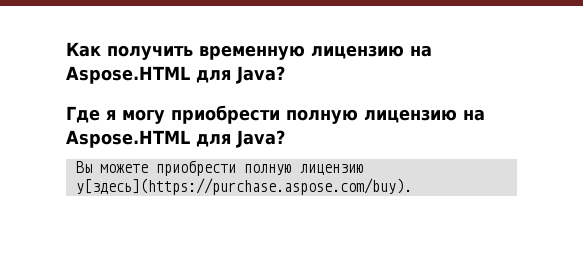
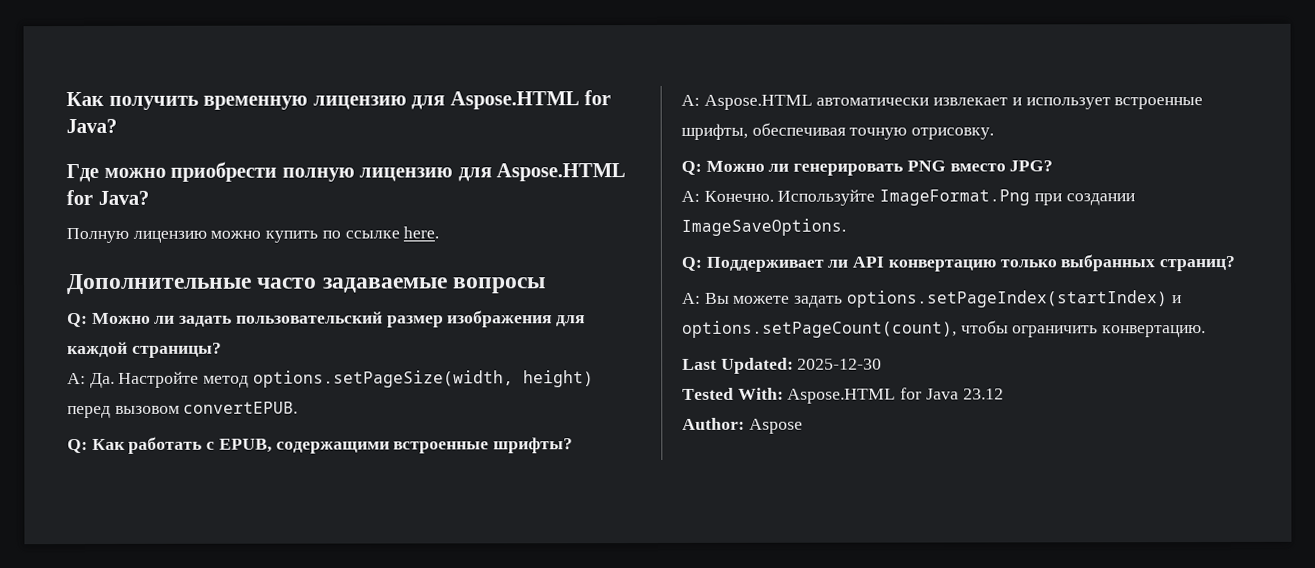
- Как получить временную лицензию на Aspose.HTML для Java?
+ Как получить временную лицензию для Aspose.HTML for Java?
- Где я могу приобрести полную лицензию на Aspose.HTML для Java?
- Вы можете приобрести полную лицензию у[здесь](https://purchase.aspose.com/buy).
+ Где можно приобрести полную лицензию для Aspose.HTML for Java?
+ Полную лицензию можно купить по ссылке here.
+ Дополнительные часто задаваемые вопросы
+ Q: Можно ли задать пользовательский размер изображения для каждой страницы?
+ A: Да. Настройте метод options.setPageSize(width, height) перед вызовом convertEPUB.
+ Q: Как работать с EPUB, содержащими встроенные шрифты?
+ A: Aspose.HTML автоматически извлекает и использует встроенные шрифты, обеспечивая точную отрисовку.
+ Q: Можно ли генерировать PNG вместо JPG?
+ A: Конечно. Используйте ImageFormat.Png при создании ImageSaveOptions.
+ Q: Поддерживает ли API конвертацию только выбранных страниц?
+ A: Вы можете задать options.setPageIndex(startIndex) и options.setPageCount(count), чтобы ограничить конвертацию.
+ Last Updated: 2025-12-30
+ Tested With: Aspose.HTML for Java 23.12
+ Author: Aspose

